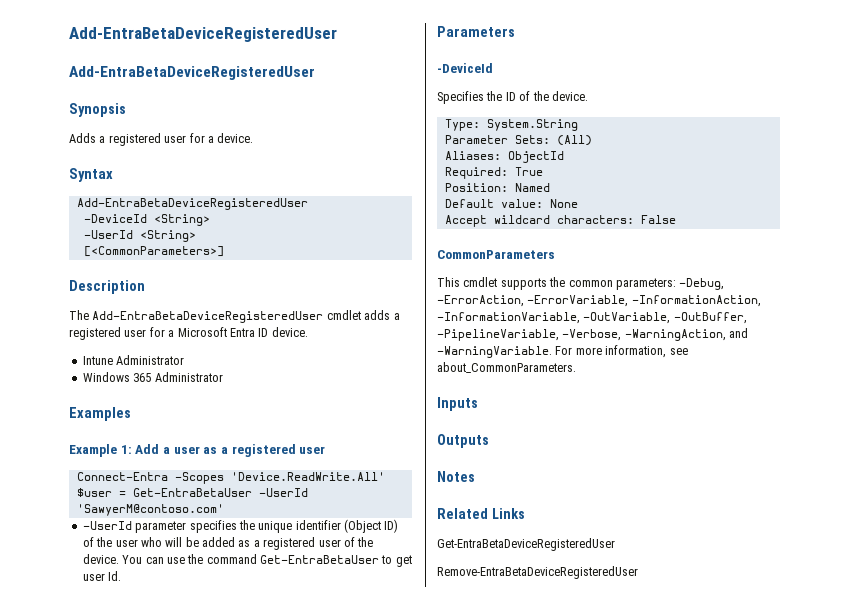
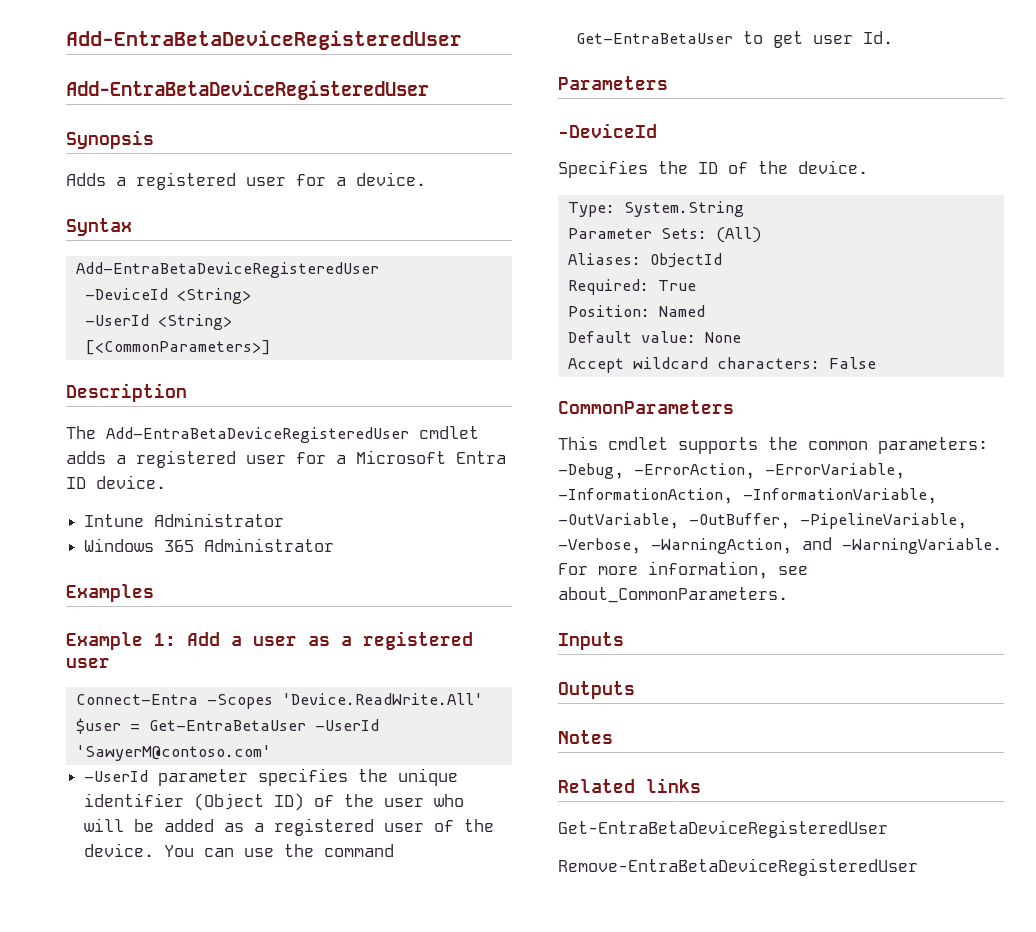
- Related Links
+ Related links

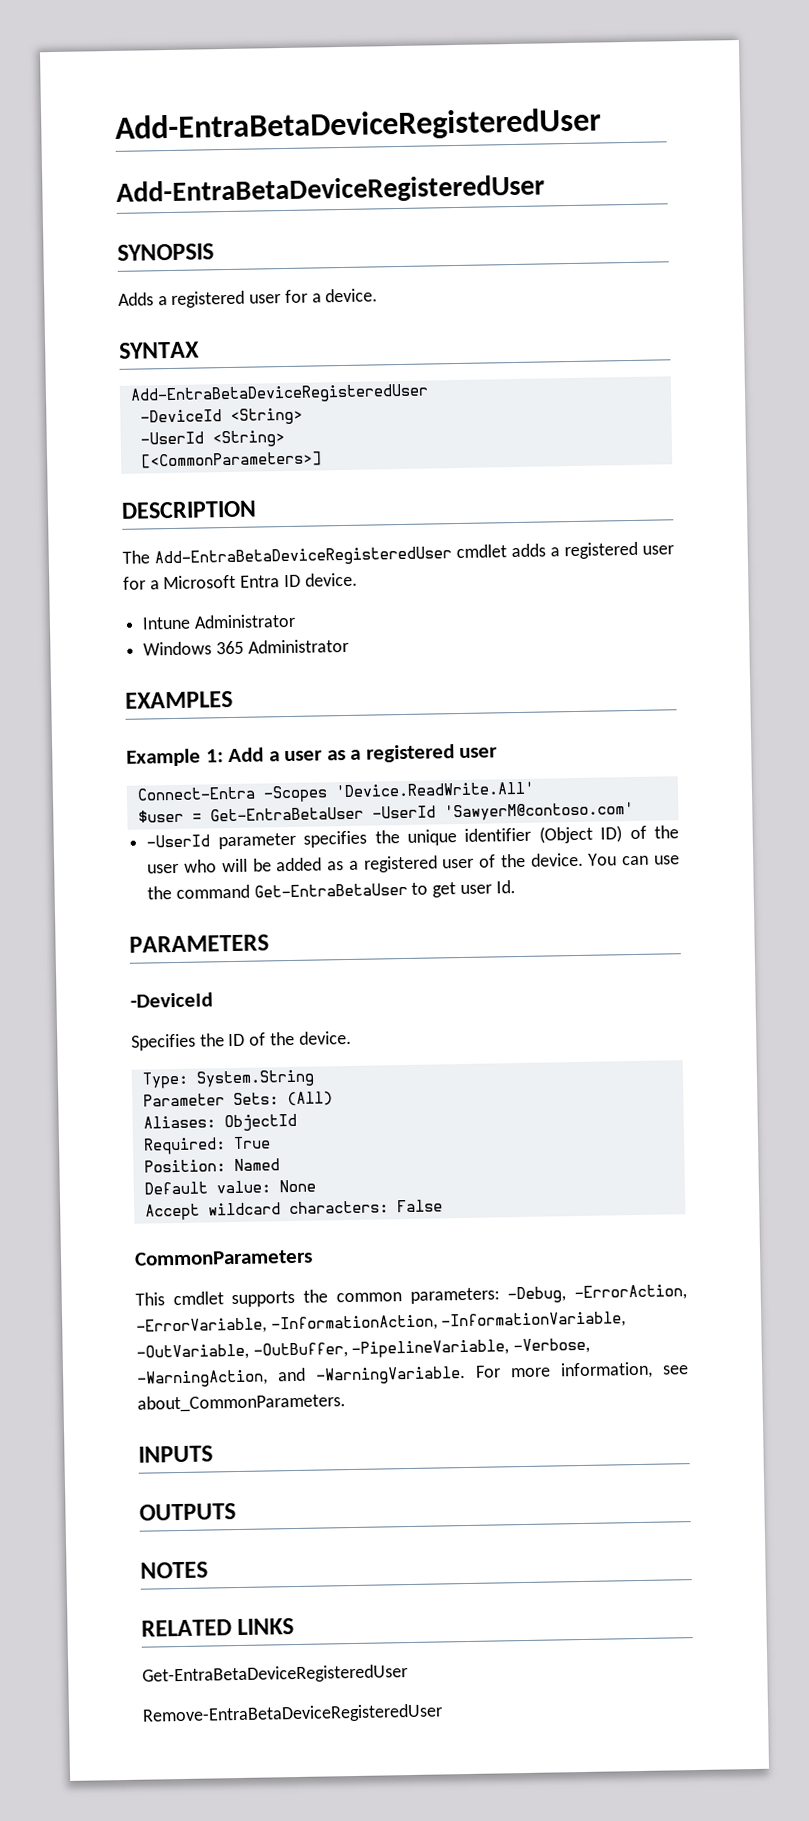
- Synopsis
+ SYNOPSIS
- Syntax
+ SYNTAX
- Description
+ DESCRIPTION
- Examples
+ EXAMPLES
- Parameters
+ PARAMETERS
- Inputs
- Outputs
- Notes
- Related links
+ INPUTS
+ OUTPUTS
+ NOTES
+ RELATED LINKS

